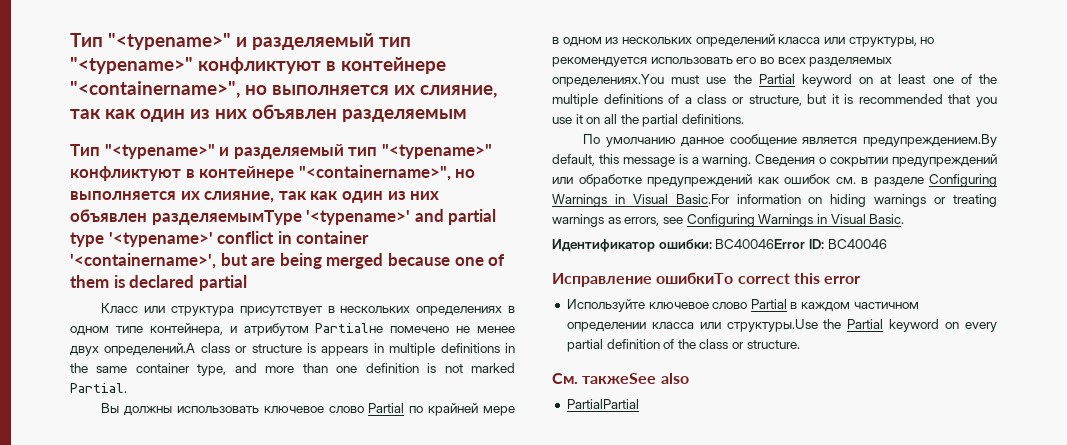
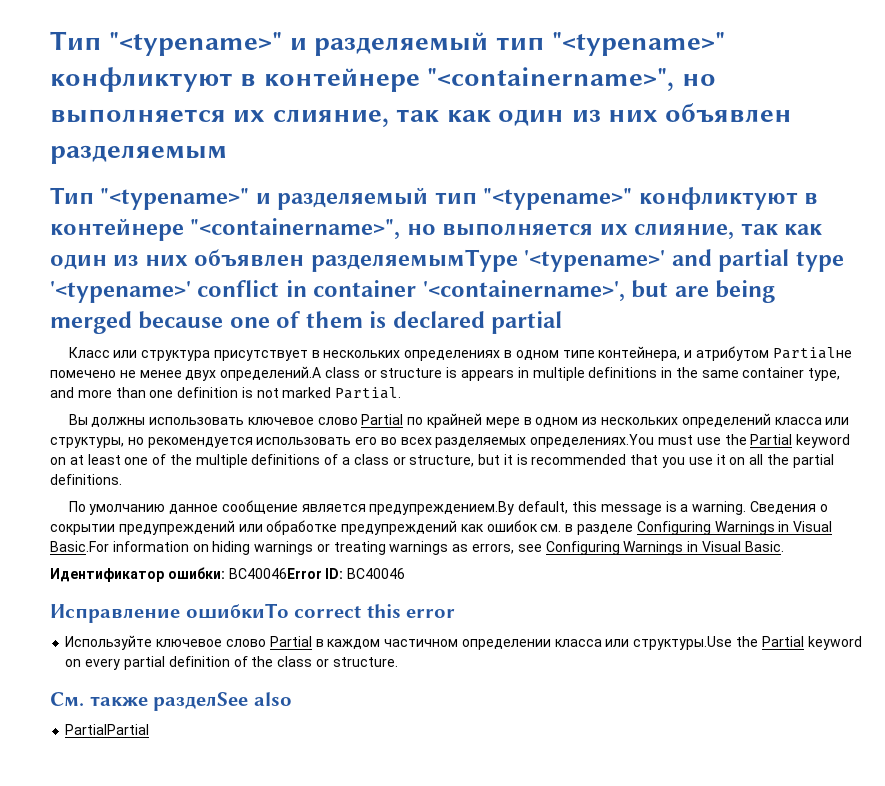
- См. такжеSee also
+ См. также разделSee also

